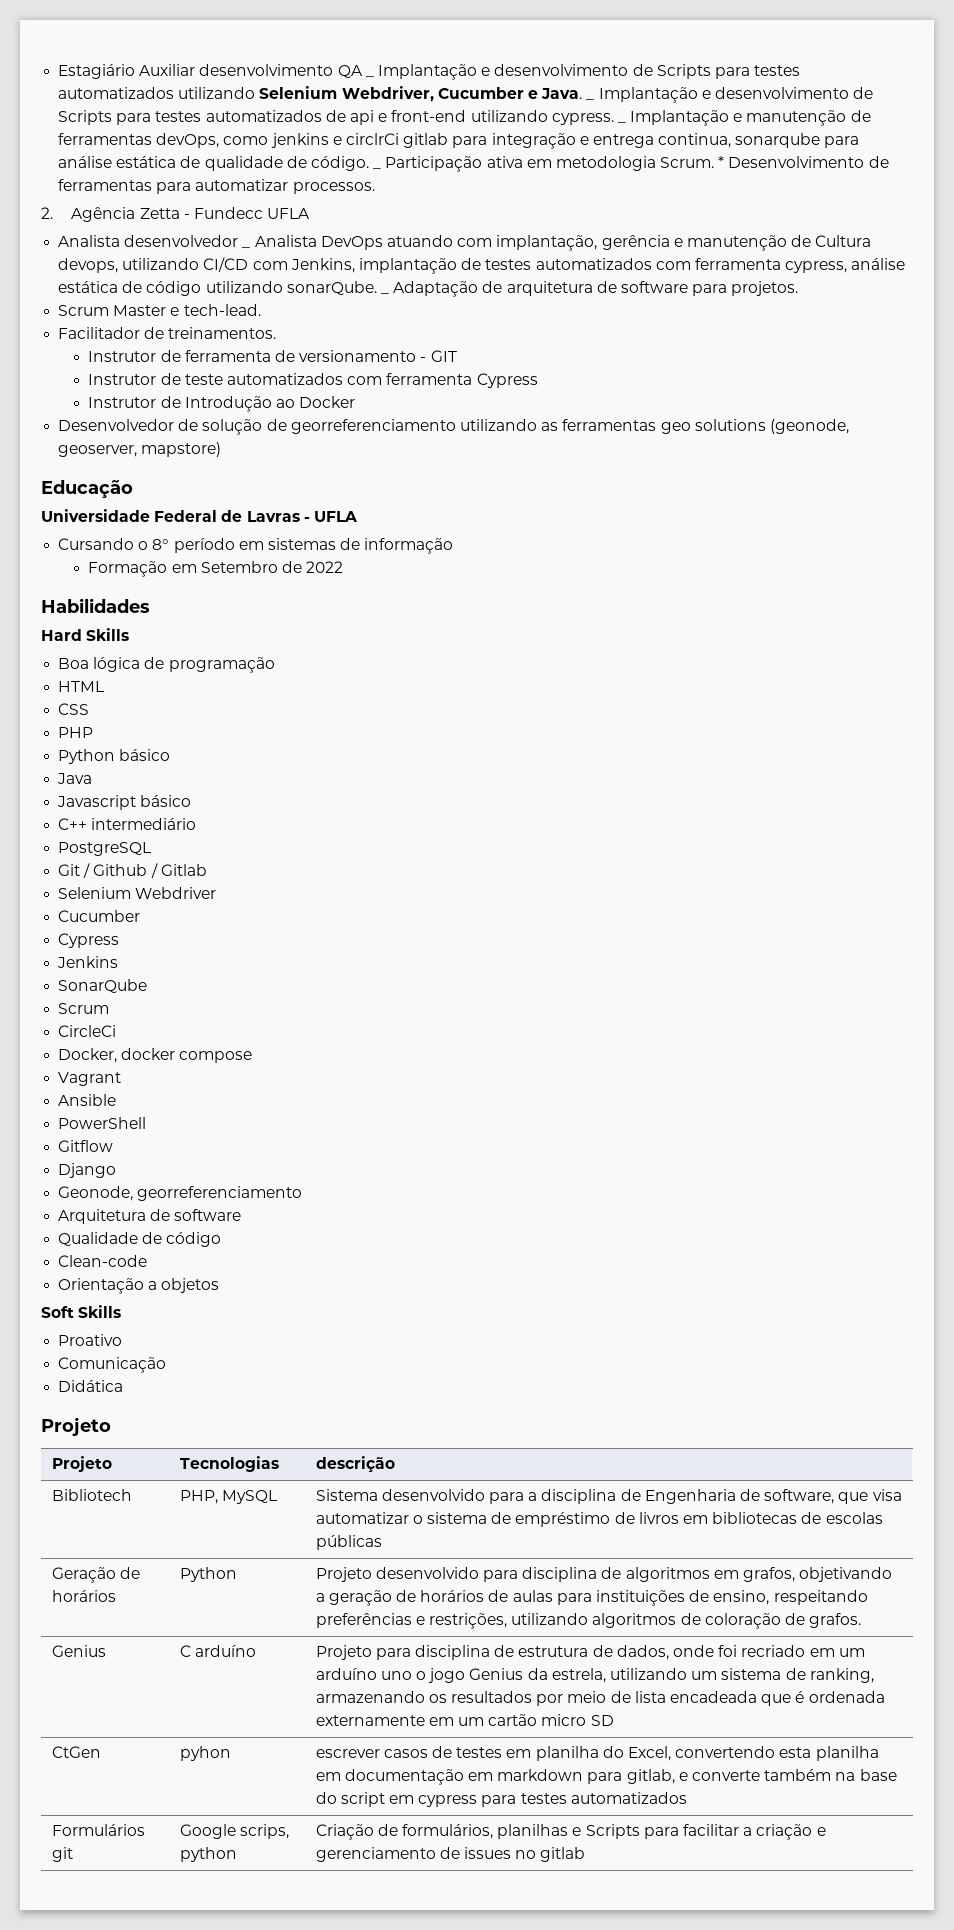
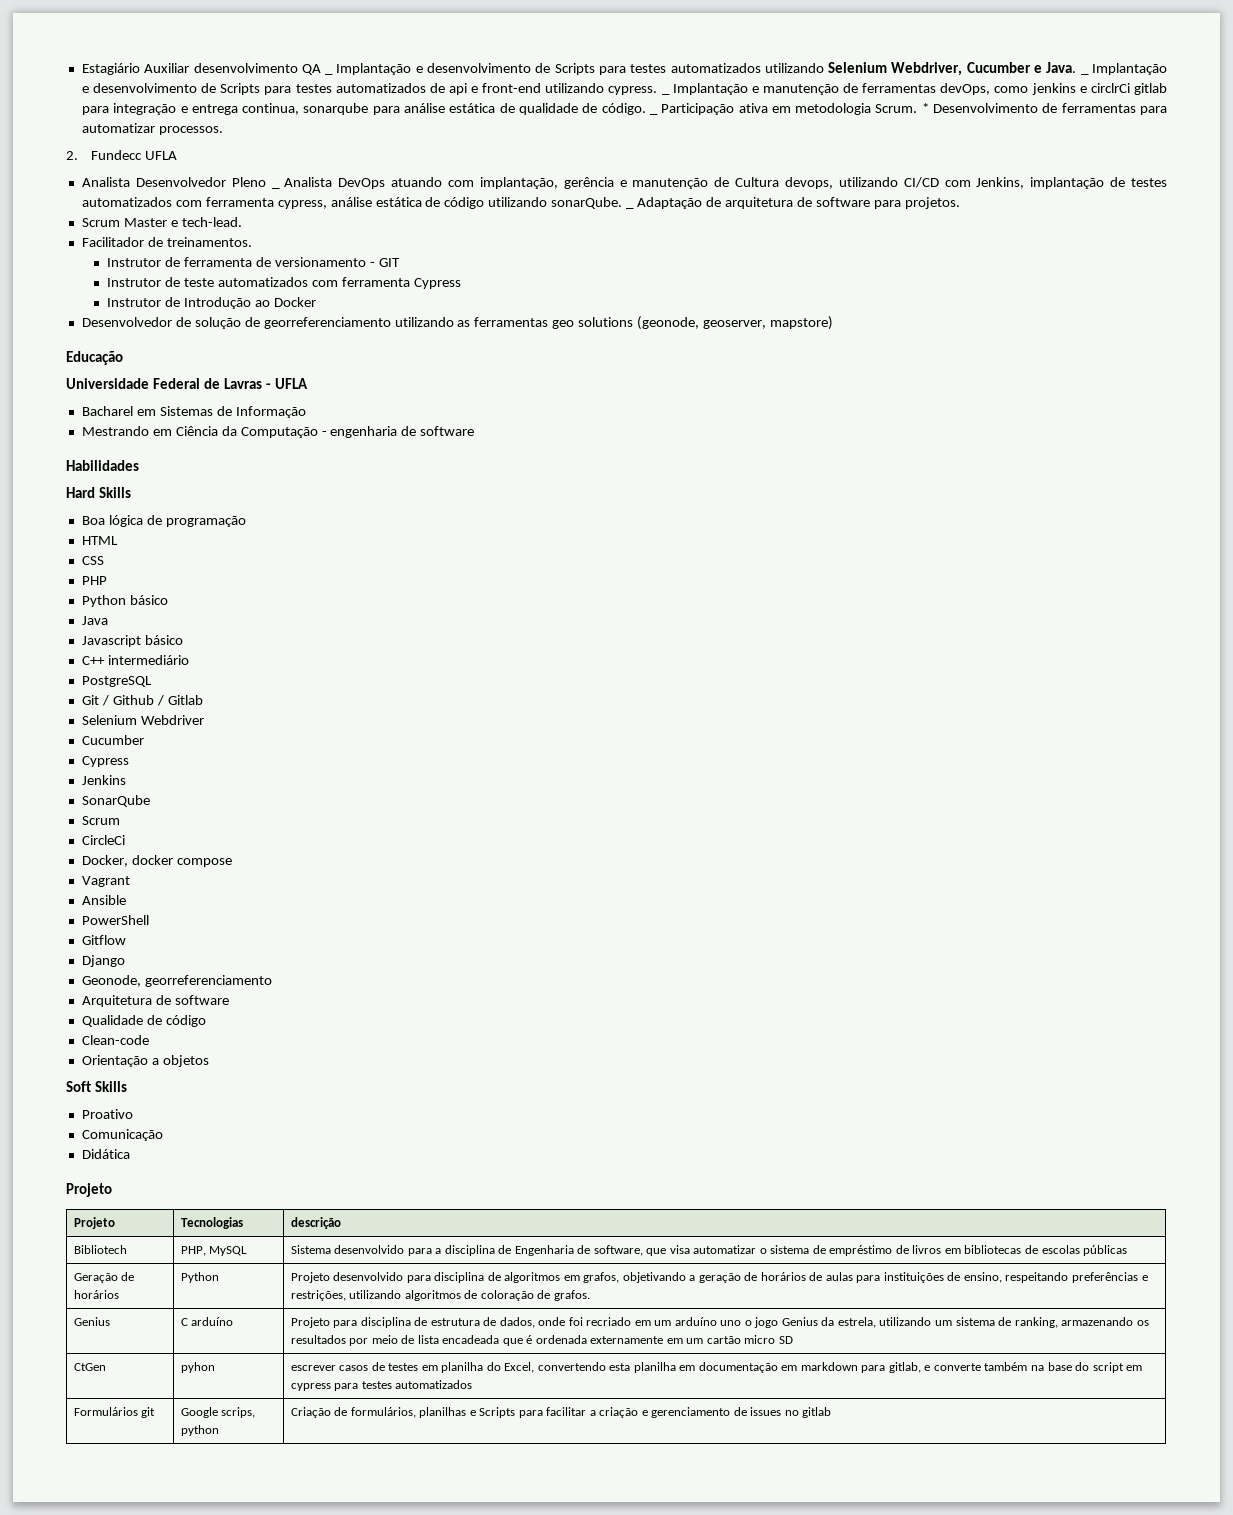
- 2. Agência Zetta - Fundecc UFLA
+ 2. Fundecc UFLA
- Analista desenvolvedor _ Analista DevOps atuando com implantação, gerência e manutenção de Cultura devops, utilizando CI/CD com Jenkins, implantação de testes automatizados com ferramenta cypress, análise estática de código utilizando sonarQube.
+ Analista Desenvolvedor Pleno _ Analista DevOps atuando com implantação, gerência e manutenção de Cultura devops, utilizando CI/CD com Jenkins, implantação de testes automatizados com ferramenta cypress, análise estática de código utilizando sonarQube.
- Cursando o 8° período em sistemas de informação
- Formação em Setembro de 2022
+ Bacharel em Sistemas de Informação
+ Mestrando em Ciência da Computação - engenharia de software

